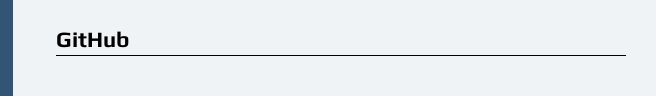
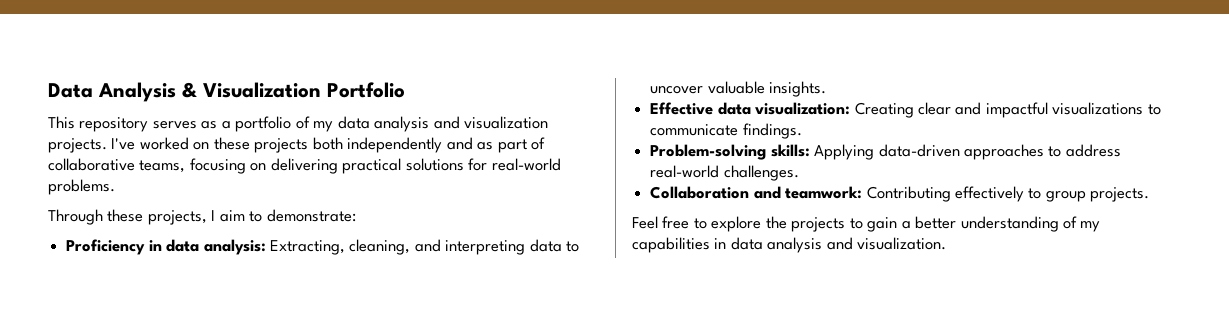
- GitHub
+ Data Analysis & Visualization Portfolio
+ This repository serves as a portfolio of my data analysis and visualization projects. I've worked on these projects both independently and as part of collaborative teams, focusing on delivering practical solutions for real-world problems.
+ Through these projects, I aim to demonstrate:
+ Proficiency in data analysis: Extracting, cleaning, and interpreting data to uncover valuable insights.
+ Effective data visualization: Creating clear and impactful visualizations to communicate findings.
+ Problem-solving skills: Applying data-driven approaches to address real-world challenges.
+ Collaboration and teamwork: Contributing effectively to group projects.
+ Feel free to explore the projects to gain a better understanding of my capabilities in data analysis and visualization.

